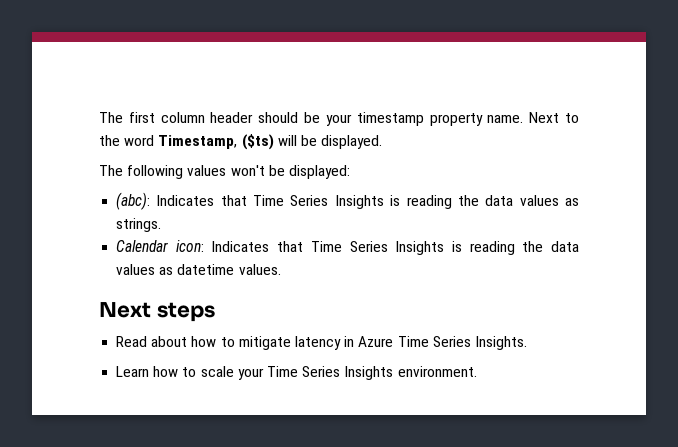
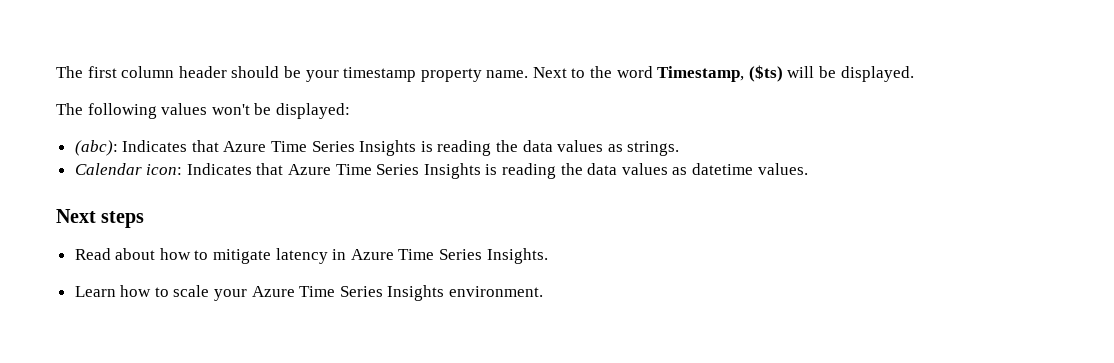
- (abc): Indicates that Time Series Insights is reading the data values as strings.
+ (abc): Indicates that Azure Time Series Insights is reading the data values as strings.
- Calendar icon: Indicates that Time Series Insights is reading the data values as datetime values.
+ Calendar icon: Indicates that Azure Time Series Insights is reading the data values as datetime values.
- Learn how to scale your Time Series Insights environment.
+ Learn how to scale your Azure Time Series Insights environment.

